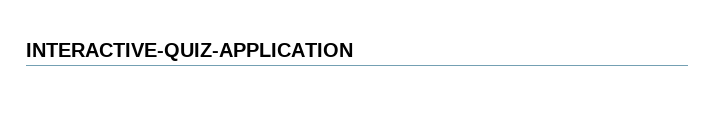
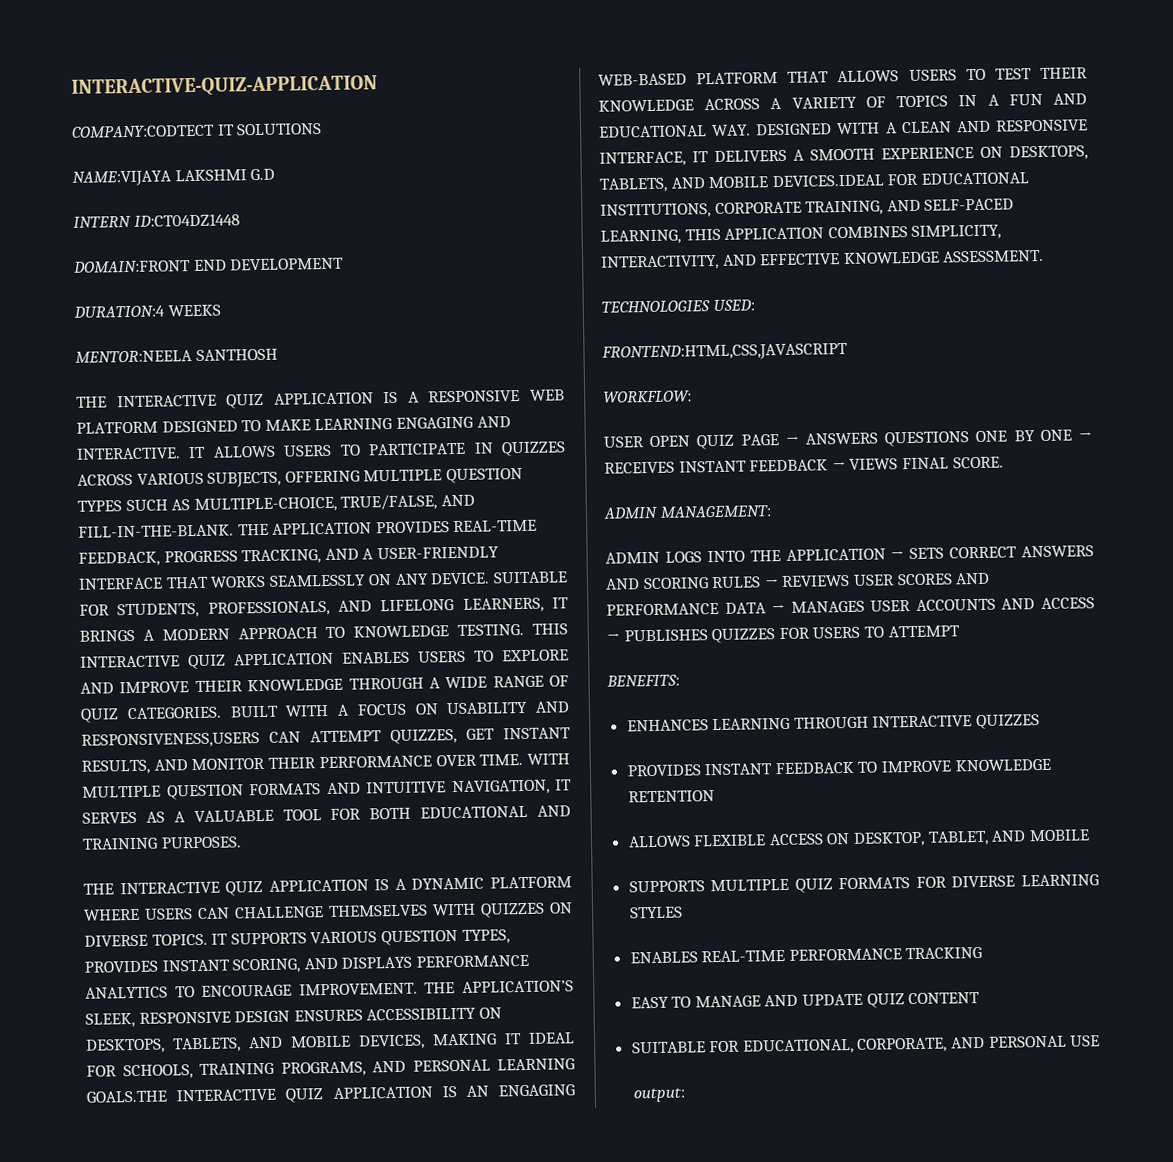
+ COMPANY:CODTECT IT SOLUTIONS
+ NAME:VIJAYA LAKSHMI G.D
+ INTERN ID:CT04DZ1448
+ DOMAIN:FRONT END DEVELOPMENT
+ DURATION:4 WEEKS
+ MENTOR:NEELA SANTHOSH
+ THE INTERACTIVE QUIZ APPLICATION IS A RESPONSIVE WEB PLATFORM DESIGNED TO MAKE LEARNING ENGAGING AND INTERACTIVE. IT ALLOWS USERS TO PARTICIPATE IN QUIZZES ACROSS VARIOUS SUBJECTS, OFFERING MULTIPLE QUESTION TYPES SUCH AS MULTIPLE-CHOICE, TRUE/FALSE, AND FILL-IN-THE-BLANK. THE APPLICATION PROVIDES REAL-TIME FEEDBACK, PROGRESS TRACKING, AND A USER-FRIENDLY INTERFACE THAT WORKS SEAMLESSLY ON ANY DEVICE. SUITABLE FOR STUDENTS, PROFESSIONALS, AND LIFELONG LEARNERS, IT BRINGS A MODERN APPROACH TO KNOWLEDGE TESTING. THIS INTERACTIVE QUIZ APPLICATION ENABLES USERS TO EXPLORE AND IMPROVE THEIR KNOWLEDGE THROUGH A WIDE RANGE OF QUIZ CATEGORIES. BUILT WITH A FOCUS ON USABILITY AND RESPONSIVENESS,USERS CAN ATTEMPT QUIZZES, GET INSTANT RESULTS, AND MONITOR THEIR PERFORMANCE OVER TIME. WITH MULTIPLE QUESTION FORMATS AND INTUITIVE NAVIGATION, IT SERVES AS A VALUABLE TOOL FOR BOTH EDUCATIONAL AND TRAINING PURPOSES.
+ THE INTERACTIVE QUIZ APPLICATION IS A DYNAMIC PLATFORM WHERE USERS CAN CHALLENGE THEMSELVES WITH QUIZZES ON DIVERSE TOPICS. IT SUPPORTS VARIOUS QUESTION TYPES, PROVIDES INSTANT SCORING, AND DISPLAYS PERFORMANCE ANALYTICS TO ENCOURAGE IMPROVEMENT. THE APPLICATION’S SLEEK, RESPONSIVE DESIGN ENSURES ACCESSIBILITY ON DESKTOPS, TABLETS, AND MOBILE DEVICES, MAKING IT IDEAL FOR SCHOOLS, TRAINING PROGRAMS, AND PERSONAL LEARNING GOALS.THE INTERACTIVE QUIZ APPLICATION IS AN ENGAGING WEB-BASED PLATFORM THAT ALLOWS USERS TO TEST THEIR KNOWLEDGE ACROSS A VARIETY OF TOPICS IN A FUN AND EDUCATIONAL WAY. DESIGNED WITH A CLEAN AND RESPONSIVE INTERFACE, IT DELIVERS A SMOOTH EXPERIENCE ON DESKTOPS, TABLETS, AND MOBILE DEVICES.IDEAL FOR EDUCATIONAL INSTITUTIONS, CORPORATE TRAINING, AND SELF-PACED LEARNING, THIS APPLICATION COMBINES SIMPLICITY, INTERACTIVITY, AND EFFECTIVE KNOWLEDGE ASSESSMENT.
+ TECHNOLOGIES USED:
+ FRONTEND:HTML,CSS,JAVASCRIPT
+ WORKFLOW:
+ USER OPEN QUIZ PAGE → ANSWERS QUESTIONS ONE BY ONE → RECEIVES INSTANT FEEDBACK → VIEWS FINAL SCORE.
+ ADMIN MANAGEMENT:
+ ADMIN LOGS INTO THE APPLICATION → SETS CORRECT ANSWERS AND SCORING RULES → REVIEWS USER SCORES AND PERFORMANCE DATA → MANAGES USER ACCOUNTS AND ACCESS → PUBLISHES QUIZZES FOR USERS TO ATTEMPT
+ BENEFITS:
+ ENHANCES LEARNING THROUGH INTERACTIVE QUIZZES
+ PROVIDES INSTANT FEEDBACK TO IMPROVE KNOWLEDGE RETENTION
+ ALLOWS FLEXIBLE ACCESS ON DESKTOP, TABLET, AND MOBILE
+ SUPPORTS MULTIPLE QUIZ FORMATS FOR DIVERSE LEARNING STYLES
+ ENABLES REAL-TIME PERFORMANCE TRACKING
+ EASY TO MANAGE AND UPDATE QUIZ CONTENT
+ SUITABLE FOR EDUCATIONAL, CORPORATE, AND PERSONAL USE
+ output:

